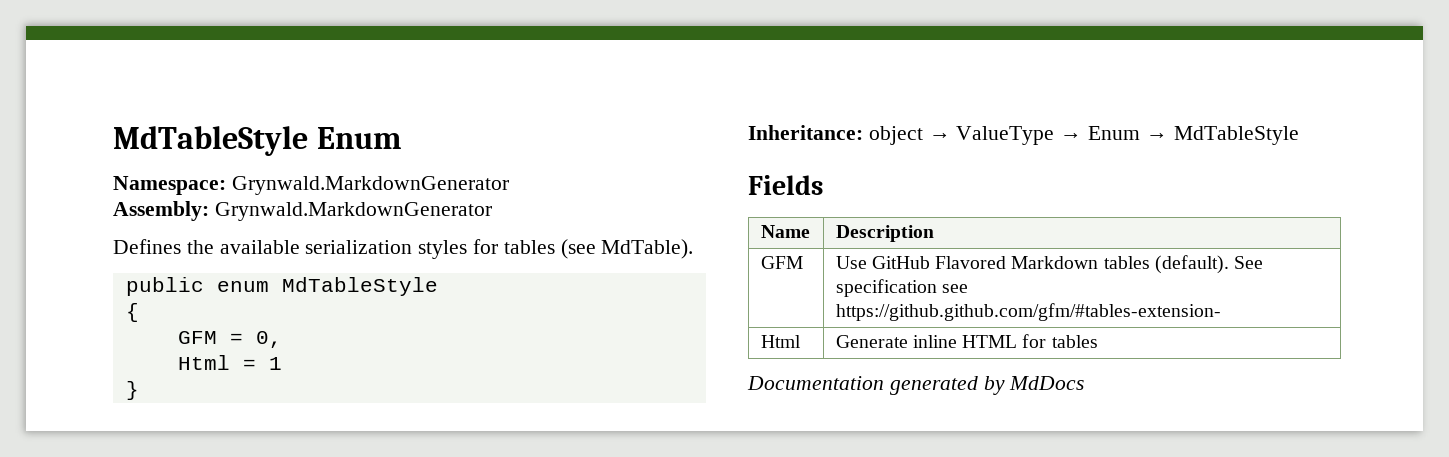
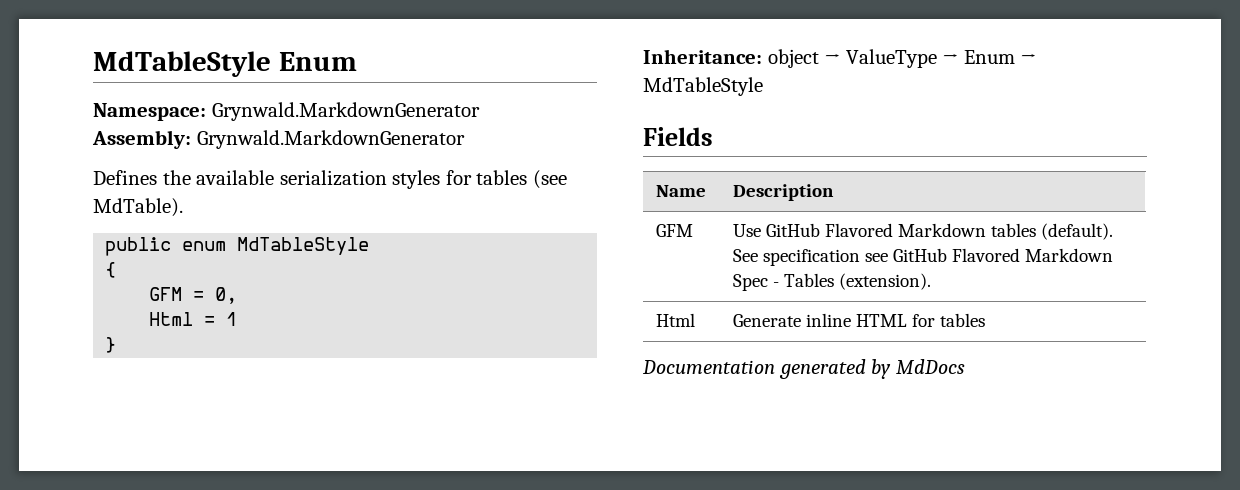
- GFM | Use GitHub Flavored Markdown tables (default). See specification see https://github.github.com/gfm/#tables-extension-
+ GFM | Use GitHub Flavored Markdown tables (default). See specification see GitHub Flavored Markdown Spec - Tables (extension).

